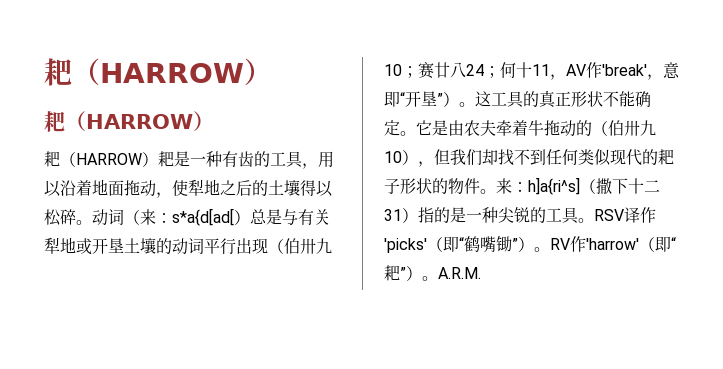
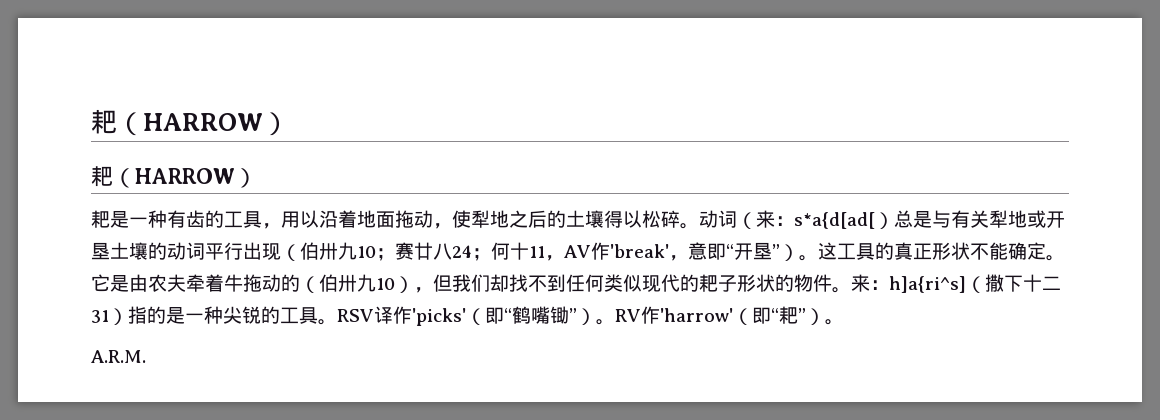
- 耙（HARROW）耙是一种有齿的工具，用以沿着地面拖动，使犁地之后的土壤得以松碎。
+ 耙是一种有齿的工具，用以沿着地面拖动，使犁地之后的土壤得以松碎。
- RV作'harrow'（即“耙”）。A.R.M.
+ RV作'harrow'（即“耙”）。
+ A.R.M.

